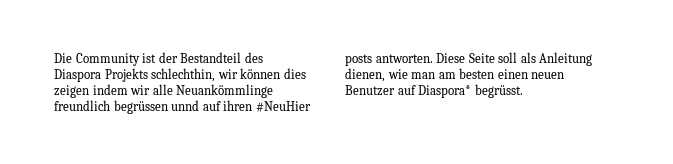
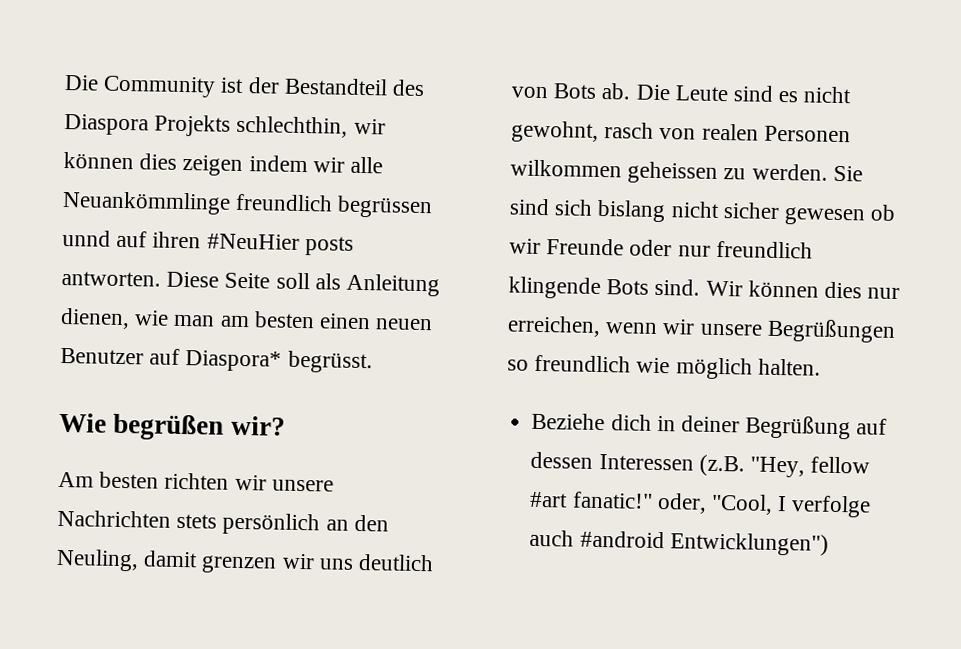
+ Wie begrüßen wir?
+ Am besten richten wir unsere Nachrichten stets persönlich an den Neuling, damit grenzen wir uns deutlich von Bots ab. Die Leute sind es nicht gewohnt, rasch von realen Personen wilkommen geheissen zu werden. Sie sind sich bislang nicht sicher gewesen ob wir Freunde oder nur freundlich klingende Bots sind. Wir können dies nur erreichen, wenn wir unsere Begrüßungen so freundlich wie möglich halten.
+ Beziehe dich in deiner Begrüßung auf dessen Interessen (z.B. "Hey, fellow #art fanatic!" oder, "Cool, I verfolge auch #android Entwicklungen")

